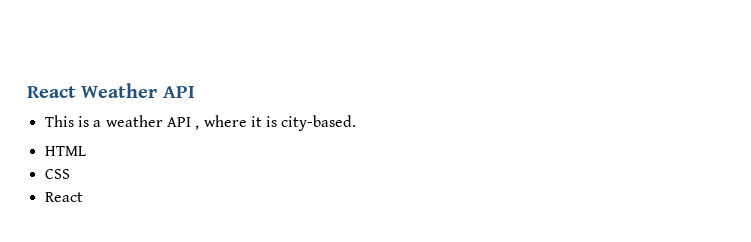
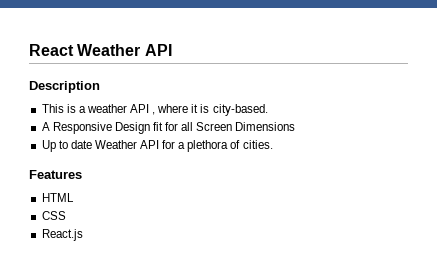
+ Description
+ A Responsive Design fit for all Screen Dimensions
+ Up to date Weather API for a plethora of cities.
+ Features
  CSS
- React
+ React.js

